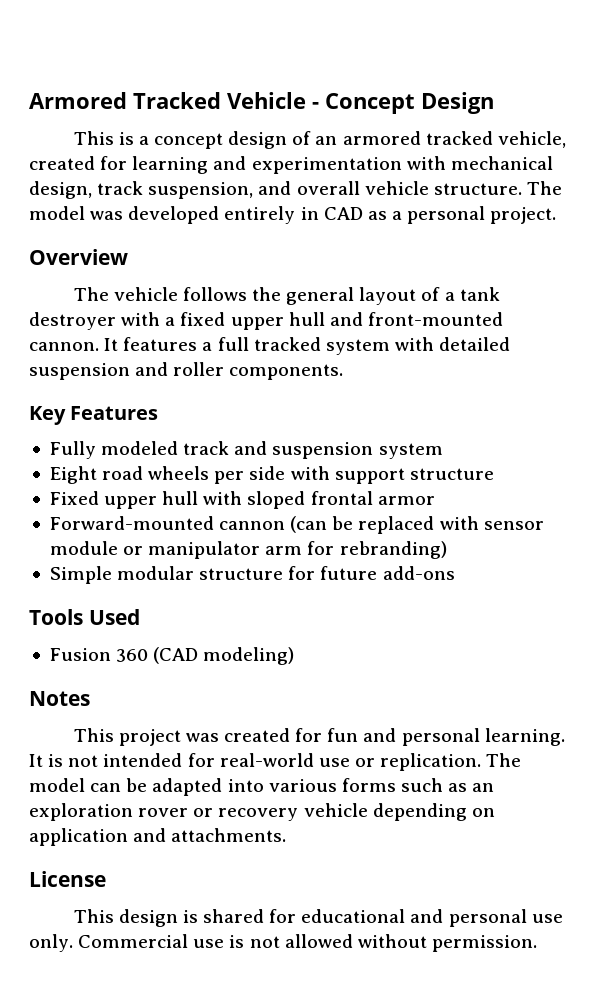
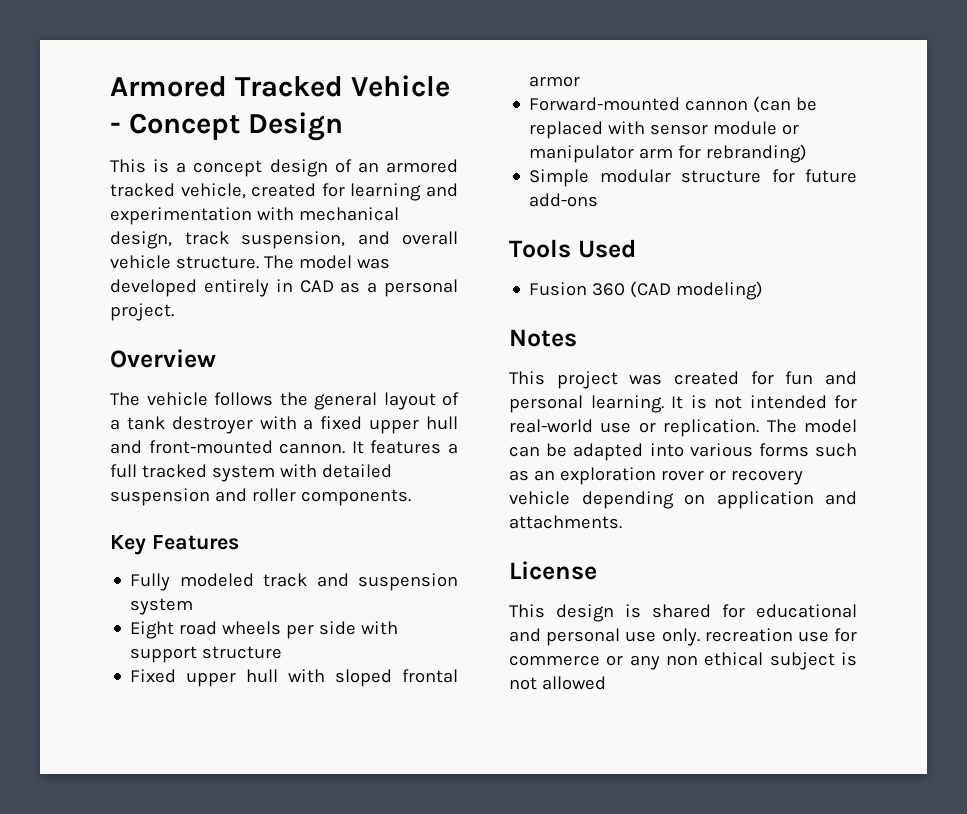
- This design is shared for educational and personal use only. Commercial use is not allowed without permission.
+ This design is shared for educational and personal use only. recreation use for commerce or any non ethical subject is not allowed

